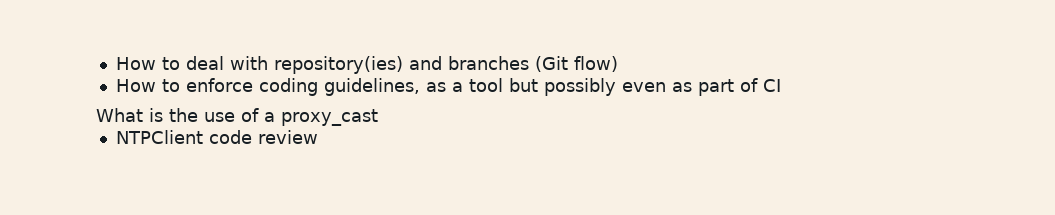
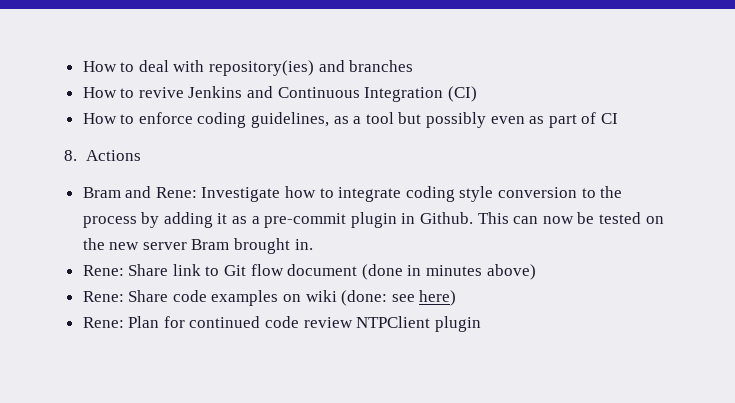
- How to deal with repository(ies) and branches (Git flow)
+ How to deal with repository(ies) and branches
+ How to revive Jenkins and Continuous Integration (CI)
- What is the use of a proxy_cast
- NTPClient code review
+ 8. Actions
+ Bram and Rene: Investigate how to integrate coding style conversion to the process by adding it as a pre-commit plugin in Github. This can now be tested on the new server Bram brought in.
+ Rene: Share link to Git flow document (done in minutes above)
+ Rene: Share code examples on wiki (done: see here)
+ Rene: Plan for continued code review NTPClient plugin

